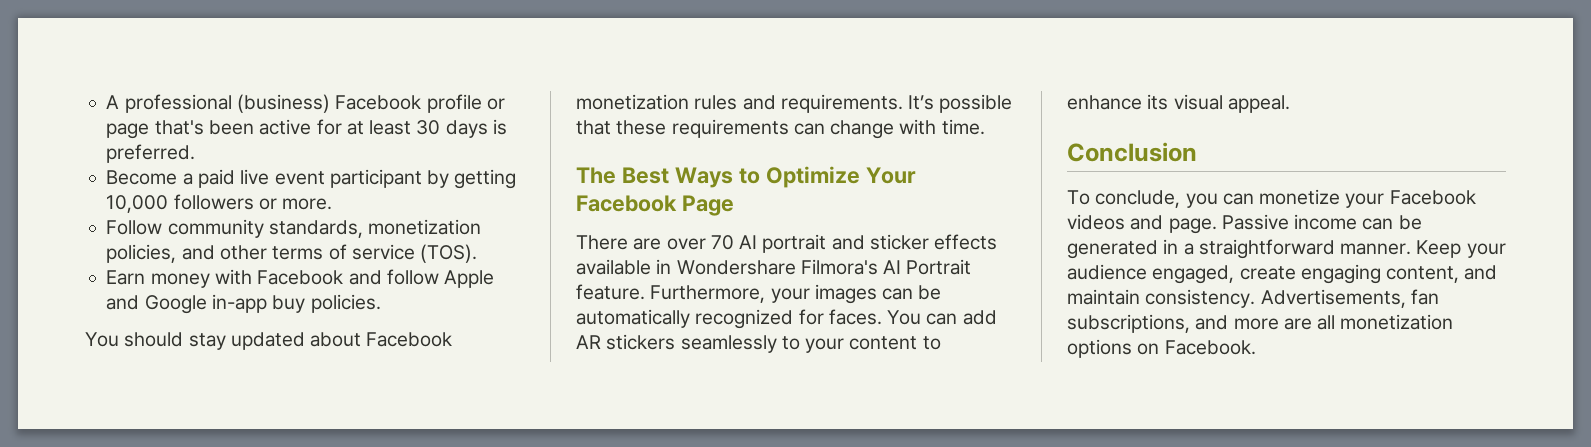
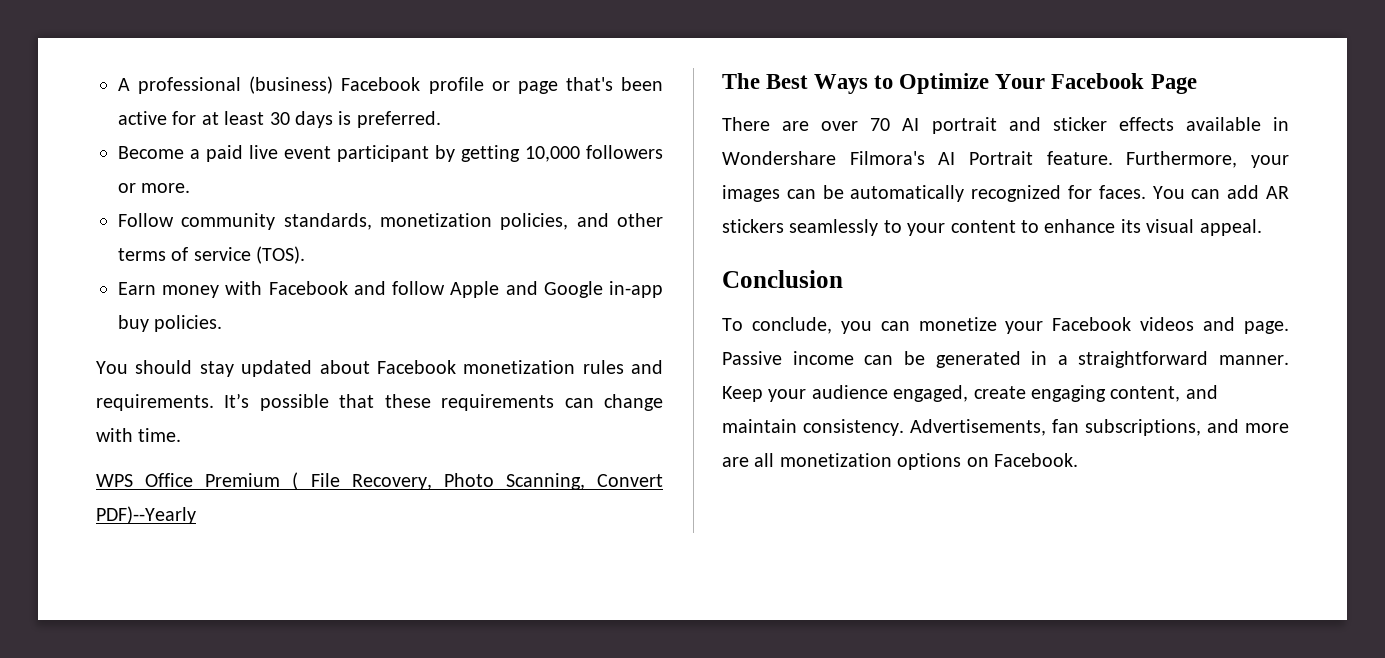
+ WPS Office Premium ( File Recovery, Photo Scanning, Convert PDF)--Yearly

